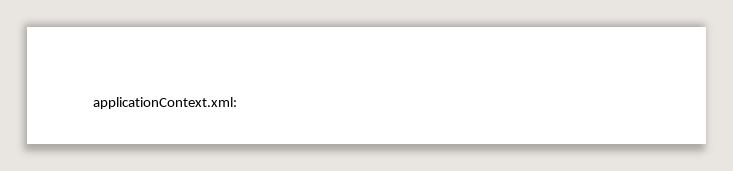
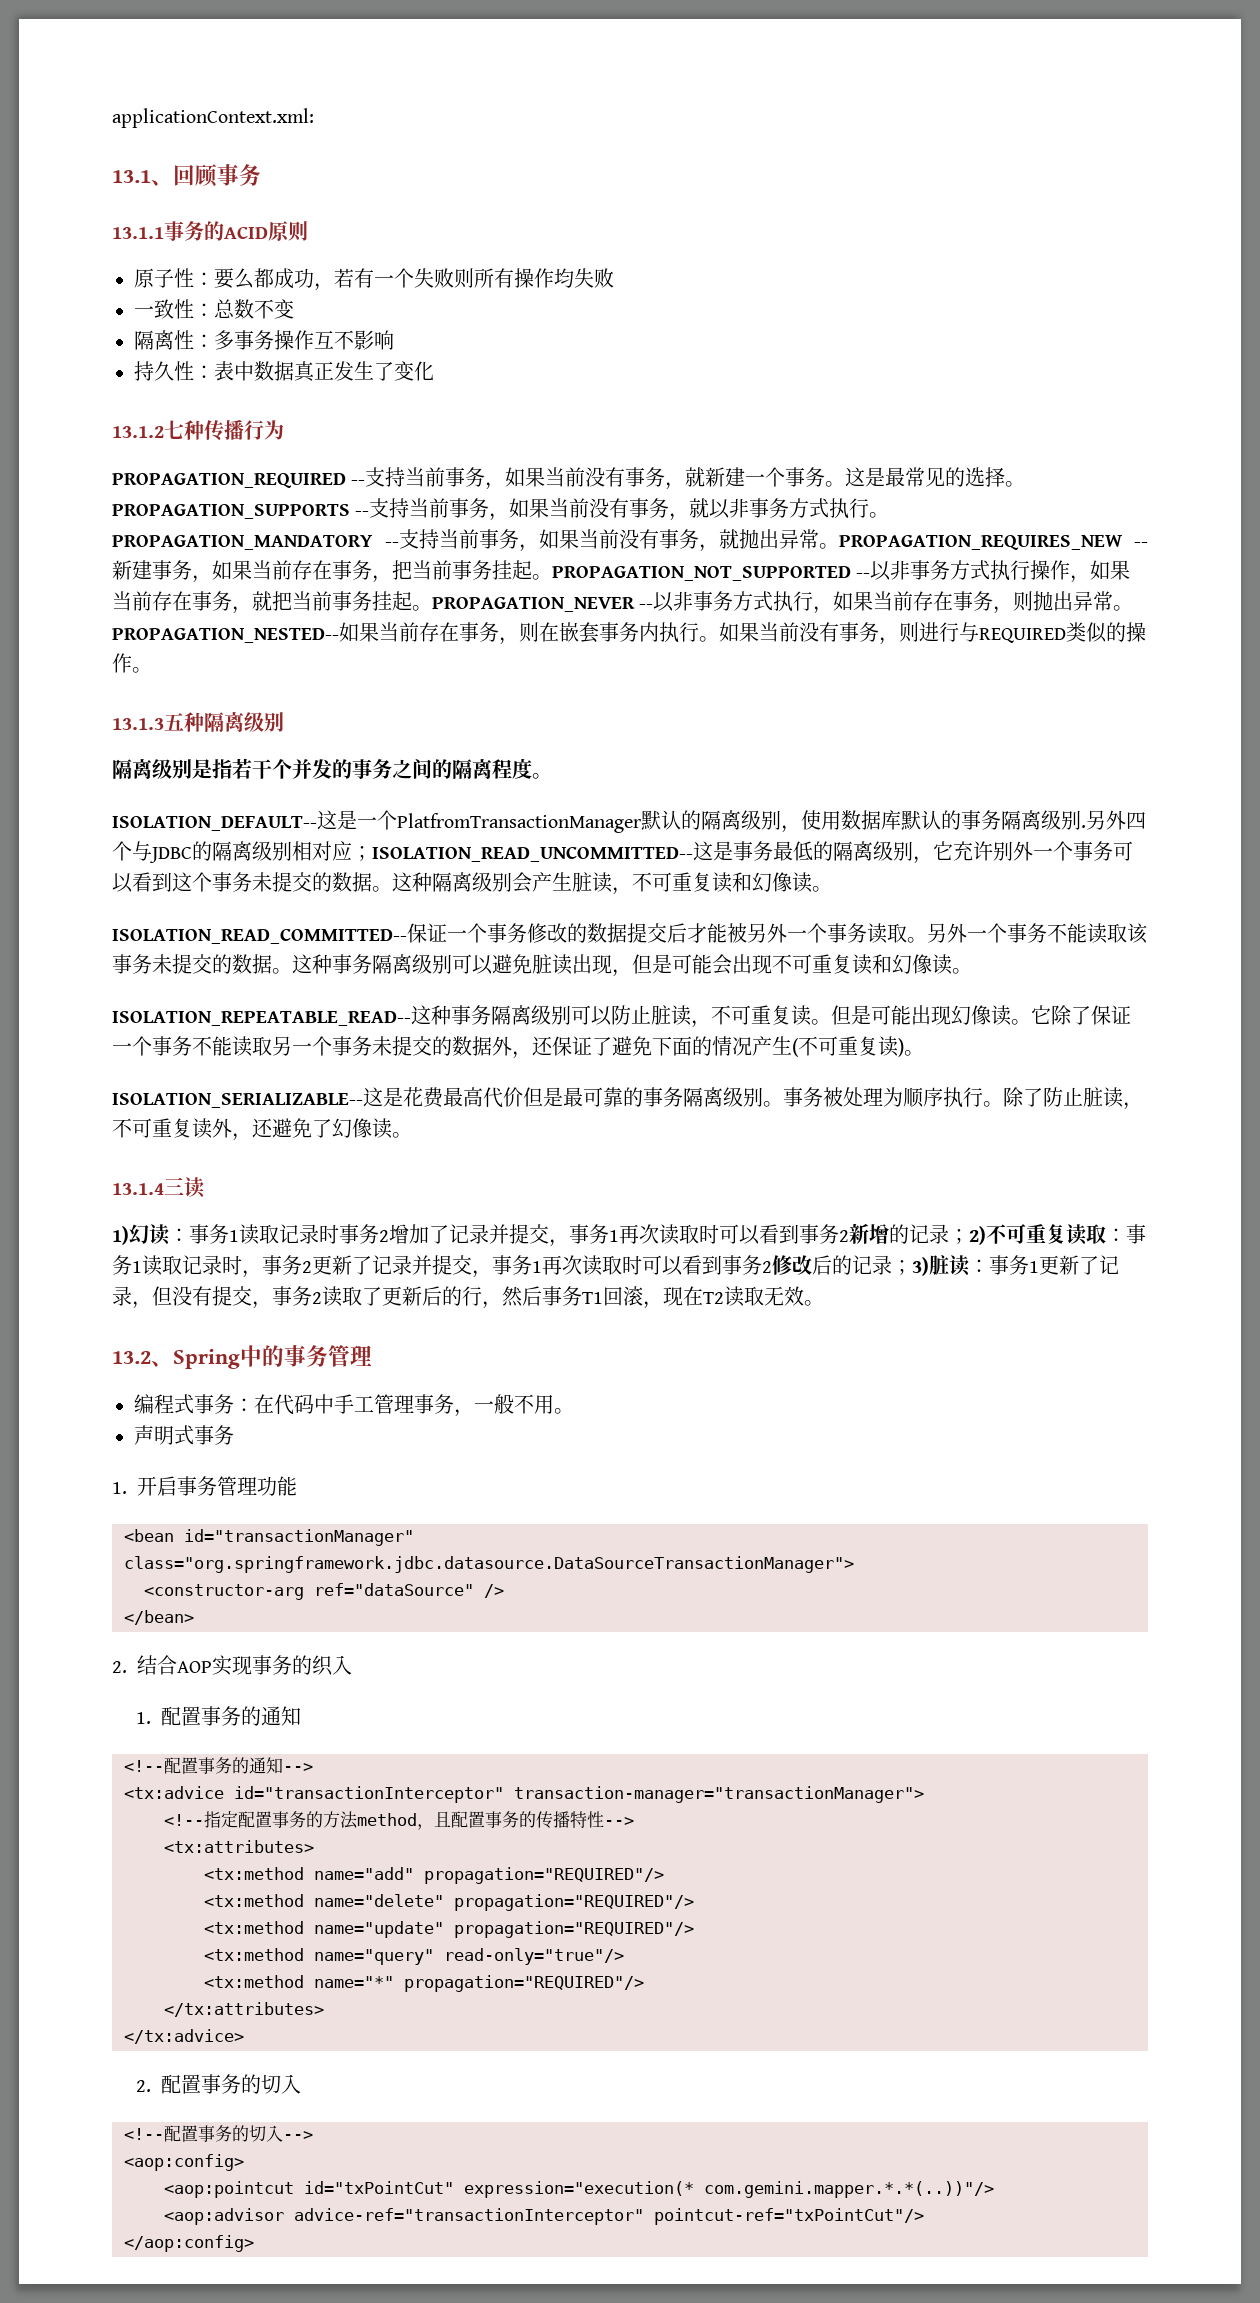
+ 13.1、回顾事务
+ 13.1.1事务的ACID原则
+ 原子性：要么都成功，若有一个失败则所有操作均失败
+ 一致性：总数不变
+ 隔离性：多事务操作互不影响
+ 持久性：表中数据真正发生了变化
+ 13.1.2七种传播行为
+ PROPAGATION_REQUIRED --支持当前事务，如果当前没有事务，就新建一个事务。这是最常见的选择。PROPAGATION_SUPPORTS --支持当前事务，如果当前没有事务，就以非事务方式执行。PROPAGATION_MANDATORY --支持当前事务，如果当前没有事务，就抛出异常。PROPAGATION_REQUIRES_NEW --新建事务，如果当前存在事务，把当前事务挂起。PROPAGATION_NOT_SUPPORTED --以非事务方式执行操作，如果当前存在事务，就把当前事务挂起。PROPAGATION_NEVER --以非事务方式执行，如果当前存在事务，则抛出异常。PROPAGATION_NESTED--如果当前存在事务，则在嵌套事务内执行。如果当前没有事务，则进行与REQUIRED类似的操作。
+ 13.1.3五种隔离级别
+ 隔离级别是指若干个并发的事务之间的隔离程度。
+ ISOLATION_DEFAULT--这是一个PlatfromTransactionManager默认的隔离级别，使用数据库默认的事务隔离级别.另外四个与JDBC的隔离级别相对应；ISOLATION_READ_UNCOMMITTED--这是事务最低的隔离级别，它充许别外一个事务可以看到这个事务未提交的数据。这种隔离级别会产生脏读，不可重复读和幻像读。
+ ISOLATION_READ_COMMITTED--保证一个事务修改的数据提交后才能被另外一个事务读取。另外一个事务不能读取该事务未提交的数据。这种事务隔离级别可以避免脏读出现，但是可能会出现不可重复读和幻像读。
+ ISOLATION_REPEATABLE_READ--这种事务隔离级别可以防止脏读，不可重复读。但是可能出现幻像读。它除了保证一个事务不能读取另一个事务未提交的数据外，还保证了避免下面的情况产生(不可重复读)。
+ ISOLATION_SERIALIZABLE--这是花费最高代价但是最可靠的事务隔离级别。事务被处理为顺序执行。除了防止脏读，不可重复读外，还避免了幻像读。
+ 13.1.4三读
+ 1)幻读：事务1读取记录时事务2增加了记录并提交，事务1再次读取时可以看到事务2新增的记录；2)不可重复读取：事务1读取记录时，事务2更新了记录并提交，事务1再次读取时可以看到事务2修改后的记录；3)脏读：事务1更新了记录，但没有提交，事务2读取了更新后的行，然后事务T1回滚，现在T2读取无效。
+ 13.2、Spring中的事务管理
+ 编程式事务：在代码中手工管理事务，一般不用。
+ 声明式事务
+ 1.开启事务管理功能
+ <bean id="transactionManager" class="org.springframework.jdbc.datasource.DataSourceTransactionManager">
+ <constructor-arg ref="dataSource" />
+ </bean>
+ 2.结合AOP实现事务的织入
+ 1.配置事务的通知
+ <!--配置事务的通知-->
+ <tx:advice id="transactionInterceptor" transaction-manager="transactionManager">
+ <!--指定配置事务的方法method，且配置事务的传播特性-->
+ <tx:attributes>
+ <tx:method name="add" propagation="REQUIRED"/>
+ <tx:method name="delete" propagation="REQUIRED"/>
+ <tx:method name="update" propagation="REQUIRED"/>
+ <tx:method name="query" read-only="true"/>
+ <tx:method name="*" propagation="REQUIRED"/>
+ </tx:attributes>
+ </tx:advice>
+ 2.配置事务的切入
+ <!--配置事务的切入-->
+ <aop:config>
+ <aop:pointcut id="txPointCut" expression="execution(* com.gemini.mapper.*.*(..))"/>
+ <aop:advisor advice-ref="transactionInterceptor" pointcut-ref="txPointCut"/>
+ </aop:config>

